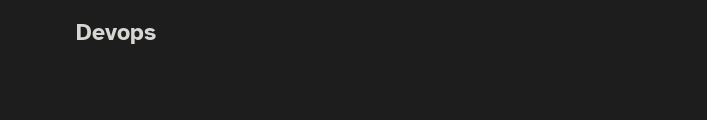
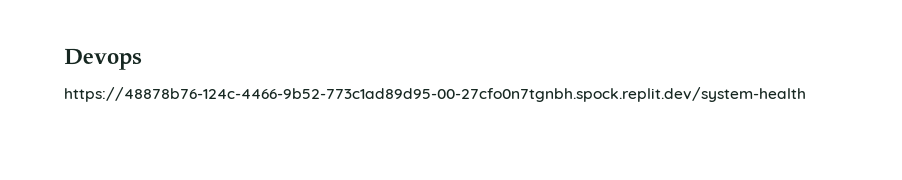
+ https://48878b76-124c-4466-9b52-773c1ad89d95-00-27cfo0n7tgnbh.spock.replit.dev/system-health

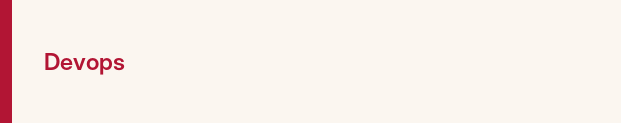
- https://48878b76-124c-4466-9b52-773c1ad89d95-00-27cfo0n7tgnbh.spock.replit.dev/system-health

